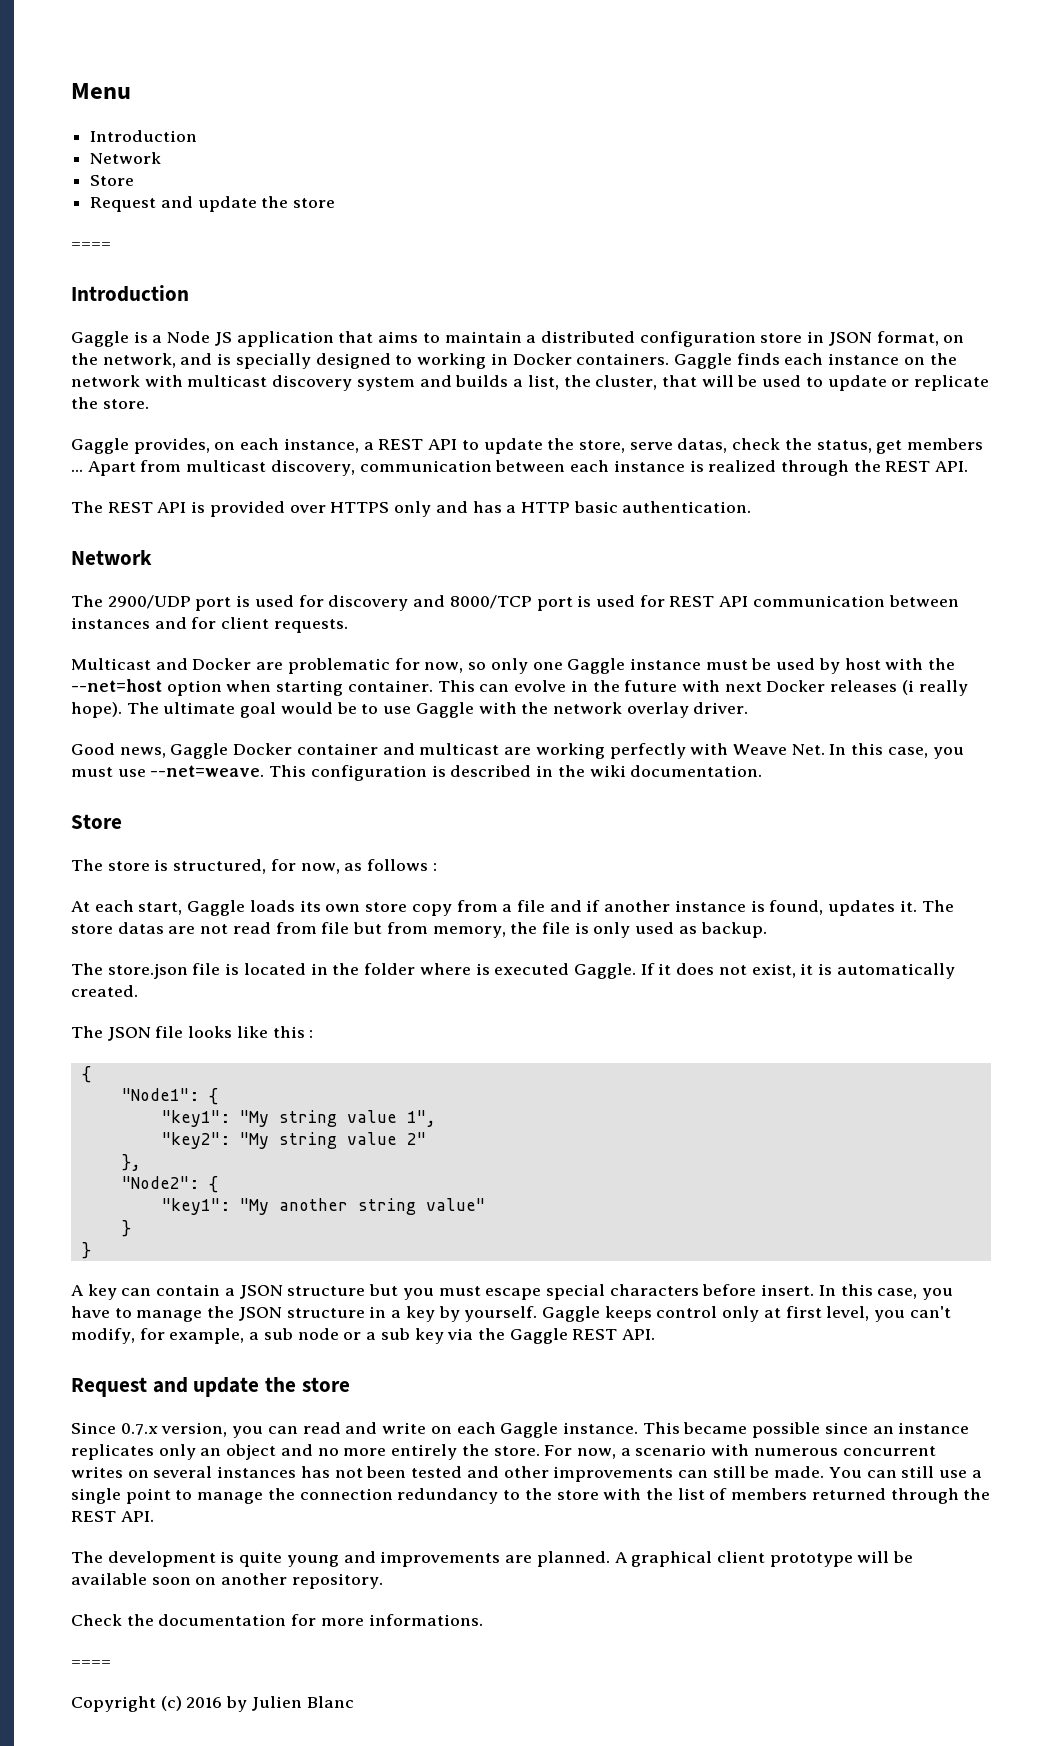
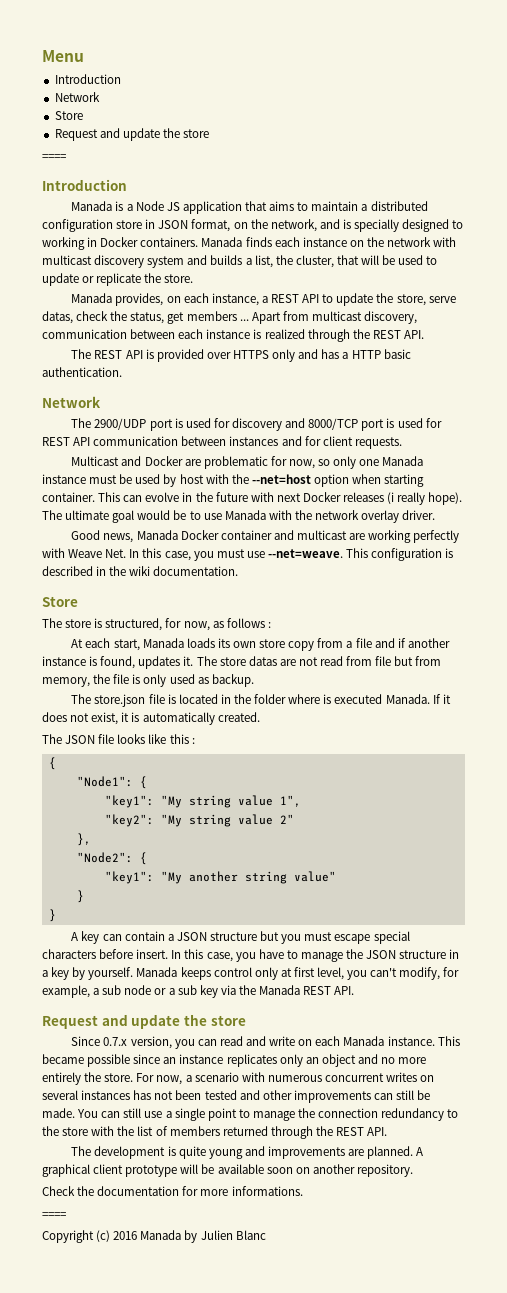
- Gaggle is a Node JS application that aims to maintain a distributed configuration store in JSON format, on the network, and is specially designed to working in Docker containers.
+ Manada is a Node JS application that aims to maintain a distributed configuration store in JSON format, on the network, and is specially designed to working in Docker containers.
- Gaggle finds each instance on the network with multicast discovery system and builds a list, the cluster, that will be used to update or replicate the store.
+ Manada finds each instance on the network with multicast discovery system and builds a list, the cluster, that will be used to update or replicate the store.
- Gaggle provides, on each instance, a REST API to update the store, serve datas, check the status, get members ...
+ Manada provides, on each instance, a REST API to update the store, serve datas, check the status, get members ...
- Multicast and Docker are problematic for now, so only one Gaggle instance must be used by host with the --net=host option when starting container.
+ Multicast and Docker are problematic for now, so only one Manada instance must be used by host with the --net=host option when starting container.
- The ultimate goal would be to use Gaggle with the network overlay driver.
+ The ultimate goal would be to use Manada with the network overlay driver.
- Good news, Gaggle Docker container and multicast are working perfectly with Weave Net. In this case, you must use --net=weave.
+ Good news, Manada Docker container and multicast are working perfectly with Weave Net. In this case, you must use --net=weave.
- At each start, Gaggle loads its own store copy from a file and if another instance is found, updates it.
+ At each start, Manada loads its own store copy from a file and if another instance is found, updates it.
- The store.json file is located in the folder where is executed Gaggle.
+ The store.json file is located in the folder where is executed Manada.
- Gaggle keeps control only at first level, you can't modify, for example, a sub node or a sub key via the Gaggle REST API.
+ Manada keeps control only at first level, you can't modify, for example, a sub node or a sub key via the Manada REST API.
- Since 0.7.x version, you can read and write on each Gaggle instance.
+ Since 0.7.x version, you can read and write on each Manada instance.
- Copyright (c) 2016 by Julien Blanc
+ Copyright (c) 2016 Manada by Julien Blanc

